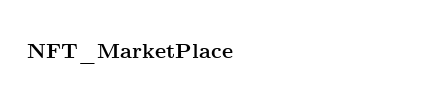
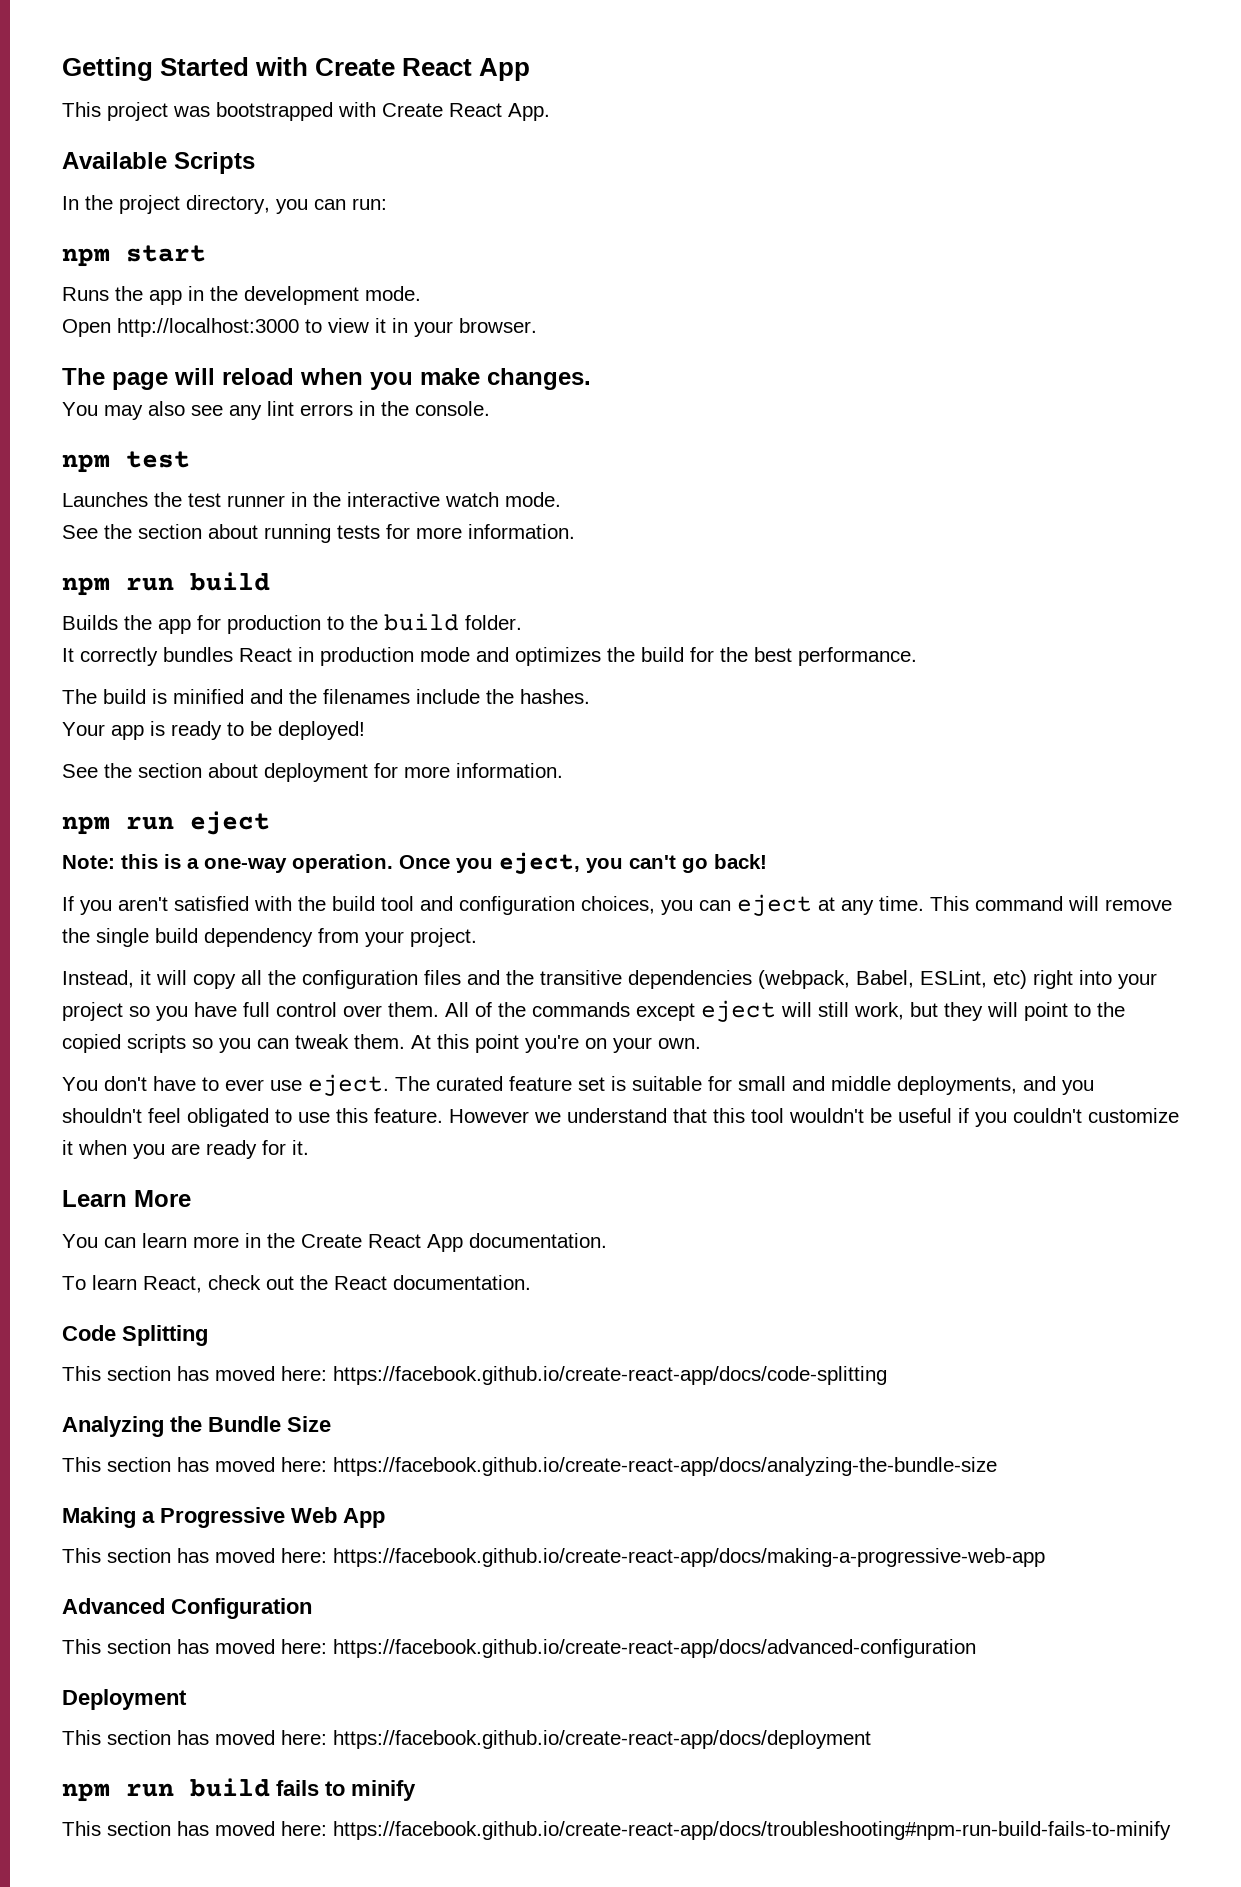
- NFT_MarketPlace
+ Getting Started with Create React App
+ This project was bootstrapped with Create React App.
+ Available Scripts
+ In the project directory, you can run:
+ npm start
+ Runs the app in the development mode.
+ Open http://localhost:3000 to view it in your browser.
+ The page will reload when you make changes.
+ You may also see any lint errors in the console.
+ npm test
+ Launches the test runner in the interactive watch mode.
+ See the section about running tests for more information.
+ npm run build
+ Builds the app for production to the build folder.
+ It correctly bundles React in production mode and optimizes the build for the best performance.
+ The build is minified and the filenames include the hashes.
+ Your app is ready to be deployed!
+ See the section about deployment for more information.
+ npm run eject
+ Note: this is a one-way operation. Once you eject, you can't go back!
+ If you aren't satisfied with the build tool and configuration choices, you can eject at any time. This command will remove the single build dependency from your project.
+ Instead, it will copy all the configuration files and the transitive dependencies (webpack, Babel, ESLint, etc) right into your project so you have full control over them. All of the commands except eject will still work, but they will point to the copied scripts so you can tweak them. At this point you're on your own.
+ You don't have to ever use eject. The curated feature set is suitable for small and middle deployments, and you shouldn't feel obligated to use this feature. However we understand that this tool wouldn't be useful if you couldn't customize it when you are ready for it.
+ Learn More
+ You can learn more in the Create React App documentation.
+ To learn React, check out the React documentation.
+ Code Splitting
+ This section has moved here: https://facebook.github.io/create-react-app/docs/code-splitting
+ Analyzing the Bundle Size
+ This section has moved here: https://facebook.github.io/create-react-app/docs/analyzing-the-bundle-size
+ Making a Progressive Web App
+ This section has moved here: https://facebook.github.io/create-react-app/docs/making-a-progressive-web-app
+ Advanced Configuration
+ This section has moved here: https://facebook.github.io/create-react-app/docs/advanced-configuration
+ Deployment
+ This section has moved here: https://facebook.github.io/create-react-app/docs/deployment
+ npm run build fails to minify
+ This section has moved here: https://facebook.github.io/create-react-app/docs/troubleshooting#npm-run-build-fails-to-minify

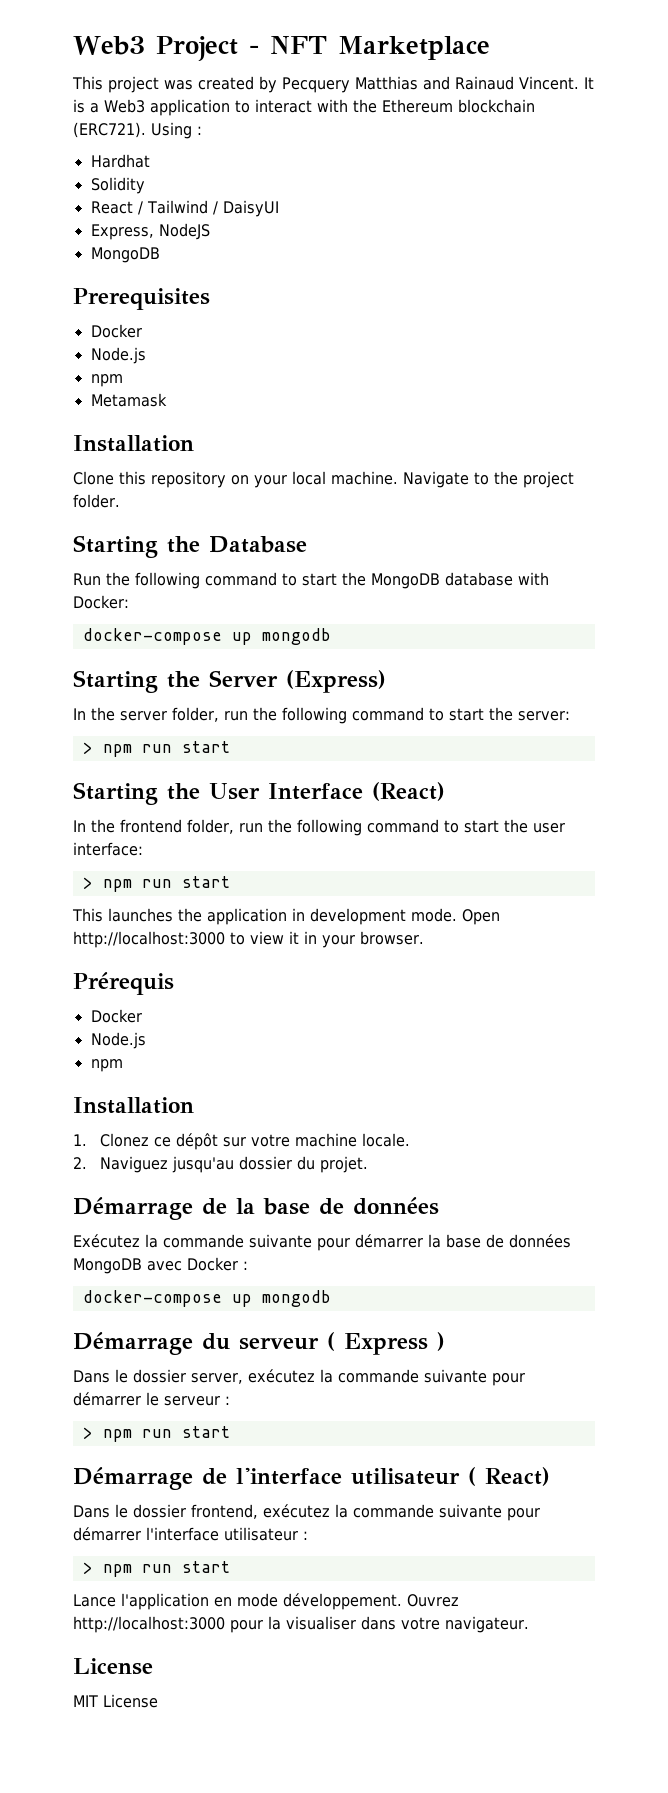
- Getting Started with Create React App
- This project was bootstrapped with Create React App.
- Available Scripts
- In the project directory, you can run:
- npm start
- Runs the app in the development mode.
- Open http://localhost:3000 to view it in your browser.
+ Web3 Project - NFT Marketplace
+ This project was created by Pecquery Matthias and Rainaud Vincent. It is a Web3 application to interact with the Ethereum blockchain (ERC721). Using :
+ Hardhat
+ Solidity
+ React / Tailwind / DaisyUI
+ Express, NodeJS
+ MongoDB
+ Prerequisites
+ Docker
+ Node.js
+ npm
+ Metamask
+ Installation
+ Clone this repository on your local machine. Navigate to the project folder.
+ Starting the Database
+ Run the following command to start the MongoDB database with Docker:
+ docker-compose up mongodb
+ Starting the Server (Express)
+ In the server folder, run the following command to start the server:
+ > npm run start
+ Starting the User Interface (React)
+ In the frontend folder, run the following command to start the user interface:
+ > npm run start
+ This launches the application in development mode. Open http://localhost:3000 to view it in your browser.
- The page will reload when you make changes.
- You may also see any lint errors in the console.
- npm test
- Launches the test runner in the interactive watch mode.
- See the section about running tests for more information.
- npm run build
- Builds the app for production to the build folder.
- It correctly bundles React in production mode and optimizes the build for the best performance.
- The build is minified and the filenames include the hashes.
- Your app is ready to be deployed!
- See the section about deployment for more information.
- npm run eject
- Note: this is a one-way operation. Once you eject, you can't go back!
- If you aren't satisfied with the build tool and configuration choices, you can eject at any time. This command will remove the single build dependency from your project.
- Instead, it will copy all the configuration files and the transitive dependencies (webpack, Babel, ESLint, etc) right into your project so you have full control over them. All of the commands except eject will still work, but they will point to the copied scripts so you can tweak them. At this point you're on your own.
- You don't have to ever use eject. The curated feature set is suitable for small and middle deployments, and you shouldn't feel obligated to use this feature. However we understand that this tool wouldn't be useful if you couldn't customize it when you are ready for it.
- Learn More
- You can learn more in the Create React App documentation.
- To learn React, check out the React documentation.
- Code Splitting
- This section has moved here: https://facebook.github.io/create-react-app/docs/code-splitting
- Analyzing the Bundle Size
- This section has moved here: https://facebook.github.io/create-react-app/docs/analyzing-the-bundle-size
- Making a Progressive Web App
- This section has moved here: https://facebook.github.io/create-react-app/docs/making-a-progressive-web-app
- Advanced Configuration
- This section has moved here: https://facebook.github.io/create-react-app/docs/advanced-configuration
- Deployment
- This section has moved here: https://facebook.github.io/create-react-app/docs/deployment
- npm run build fails to minify
- This section has moved here: https://facebook.github.io/create-react-app/docs/troubleshooting#npm-run-build-fails-to-minify
+ Prérequis
+ Docker
+ Node.js
+ npm
+ Installation
+ 1. Clonez ce dépôt sur votre machine locale.
+ 2. Naviguez jusqu'au dossier du projet.
+ Démarrage de la base de données
+ Exécutez la commande suivante pour démarrer la base de données MongoDB avec Docker :
+ docker-compose up mongodb
+ Démarrage du serveur ( Express )
+ Dans le dossier server, exécutez la commande suivante pour démarrer le serveur :
+ > npm run start
+ Démarrage de l'interface utilisateur ( React)
+ Dans le dossier frontend, exécutez la commande suivante pour démarrer l'interface utilisateur :
+ > npm run start
+ Lance l'application en mode développement. Ouvrez http://localhost:3000 pour la visualiser dans votre navigateur.
+ License
+ MIT License

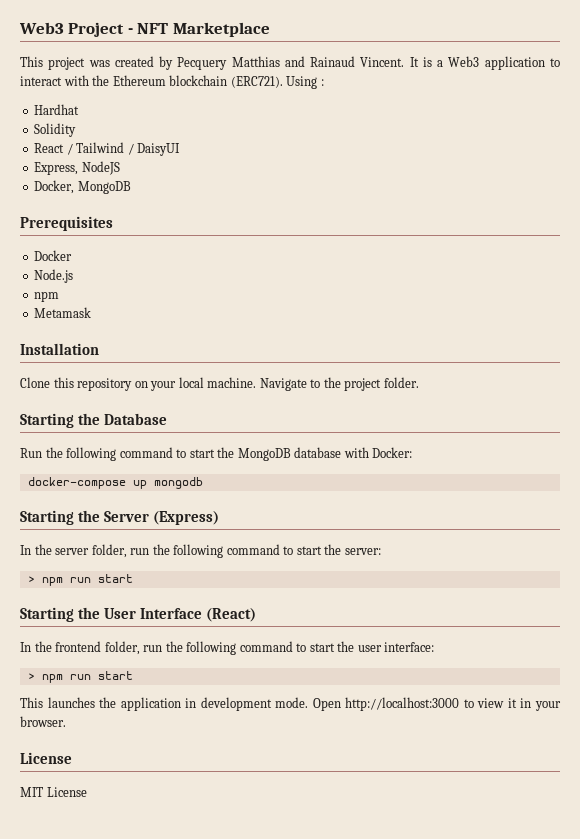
  Express, NodeJS
- MongoDB
+ Docker, MongoDB
- Prérequis
- Docker
- Node.js
- npm
- Installation
- 1. Clonez ce dépôt sur votre machine locale.
- 2. Naviguez jusqu'au dossier du projet.
- Démarrage de la base de données
- Exécutez la commande suivante pour démarrer la base de données MongoDB avec Docker :
- docker-compose up mongodb
- Démarrage du serveur ( Express )
- Dans le dossier server, exécutez la commande suivante pour démarrer le serveur :
- > npm run start
- Démarrage de l'interface utilisateur ( React)
- Dans le dossier frontend, exécutez la commande suivante pour démarrer l'interface utilisateur :
- > npm run start
- Lance l'application en mode développement. Ouvrez http://localhost:3000 pour la visualiser dans votre navigateur.

